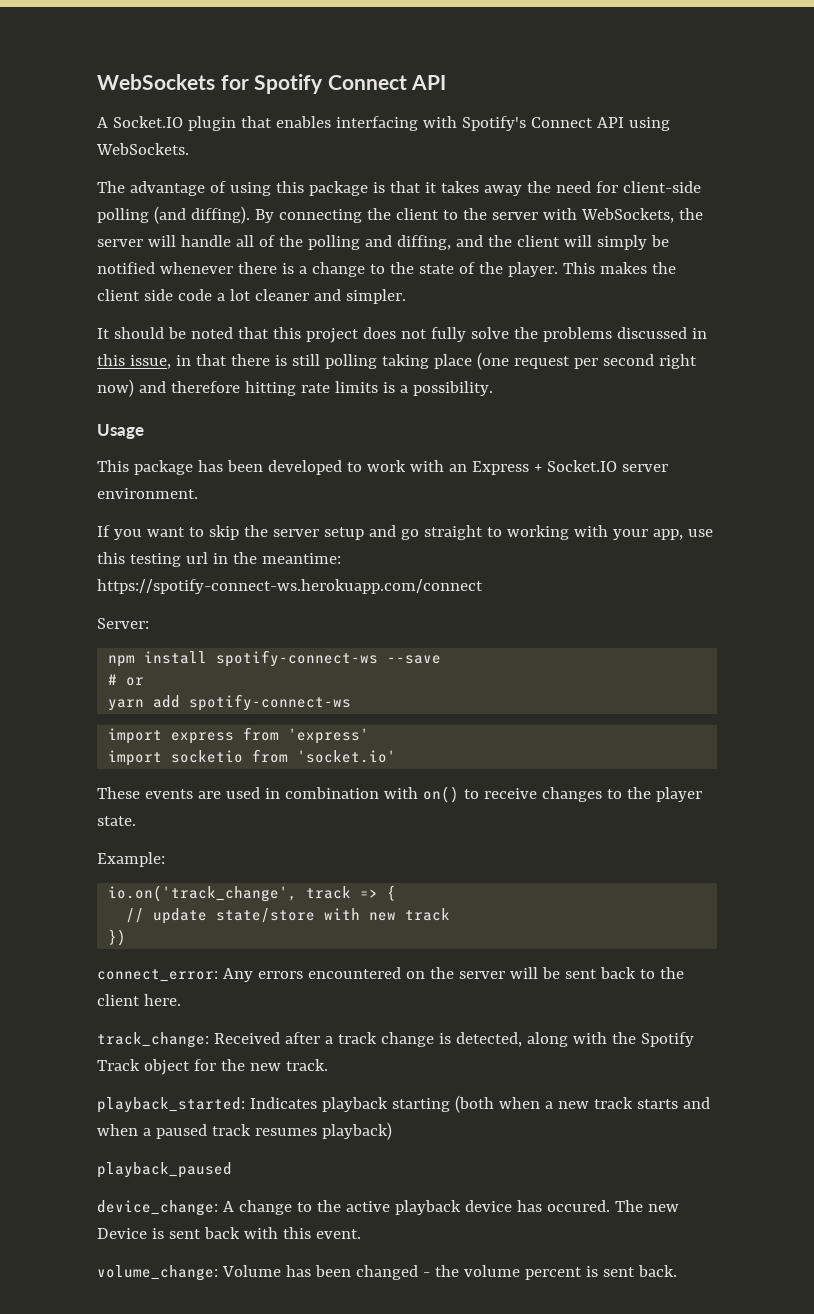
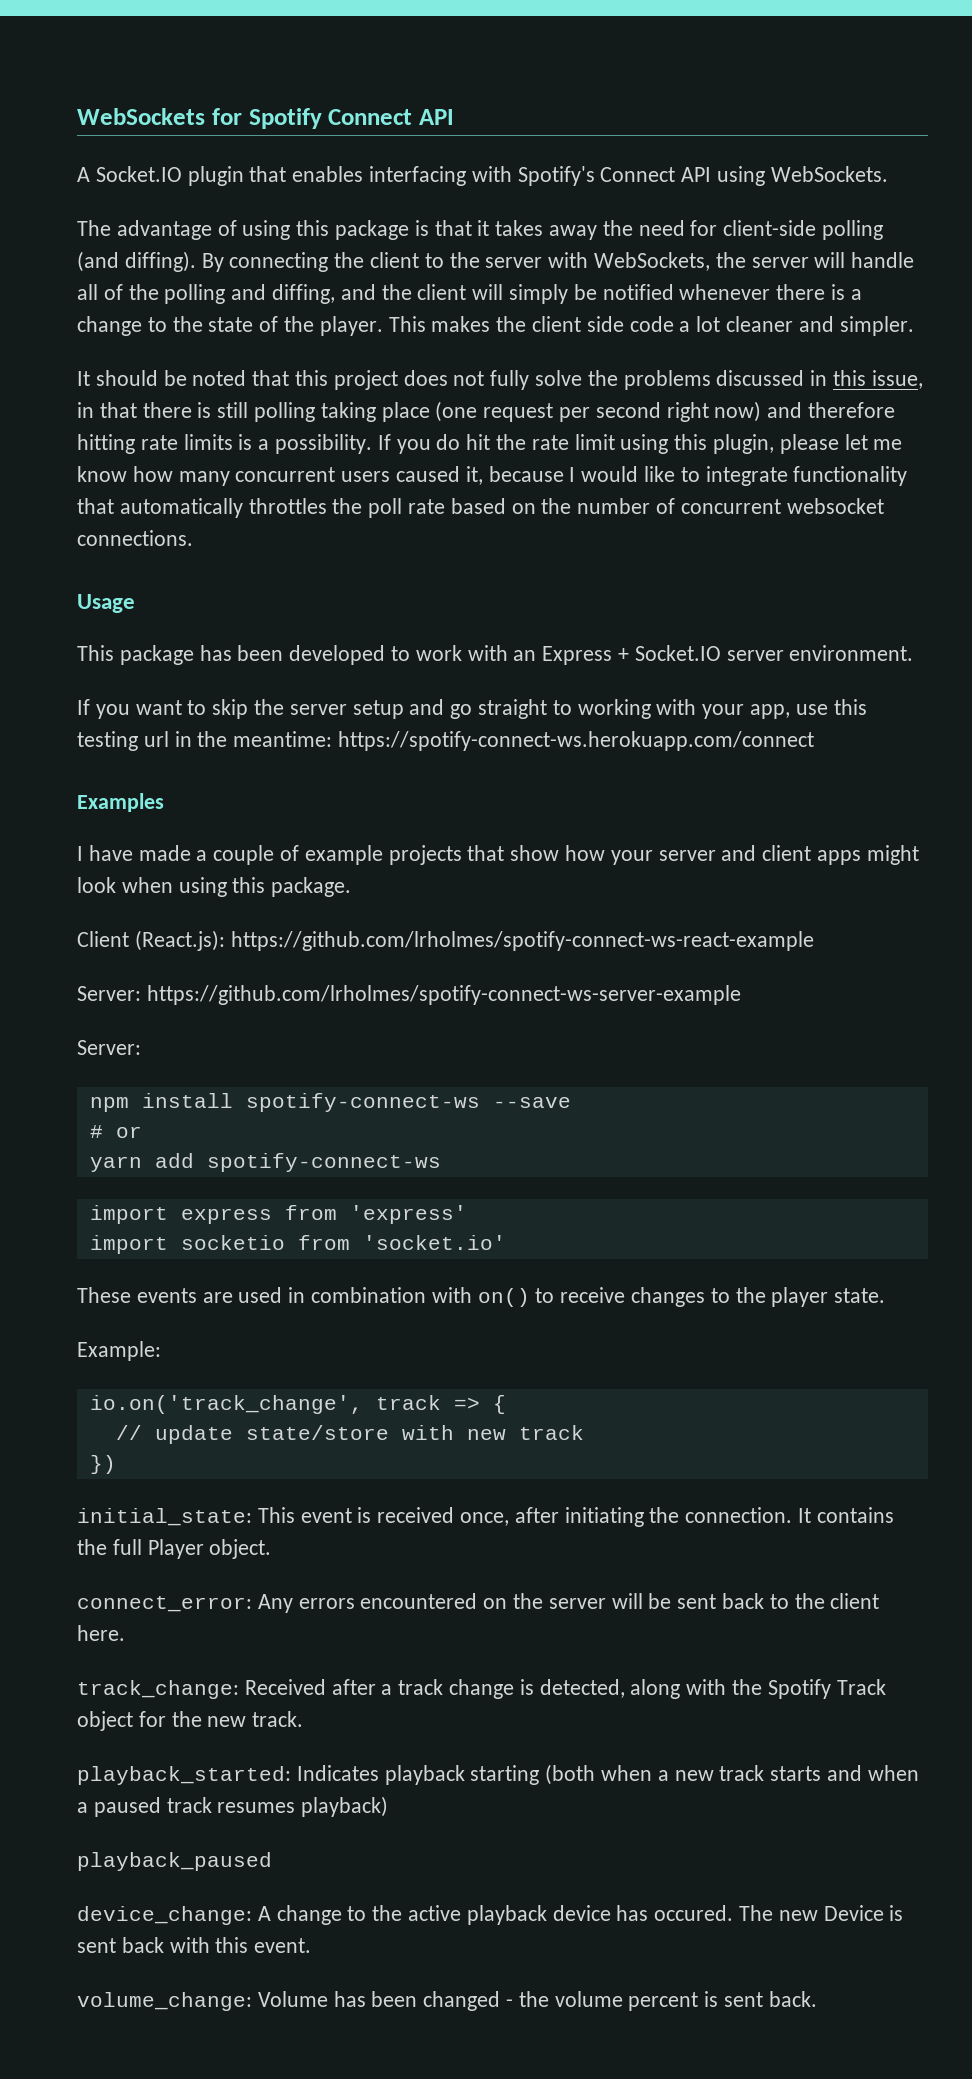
+ If you do hit the rate limit using this plugin, please let me know how many concurrent users caused it, because I would like to integrate functionality that automatically throttles the poll rate based on the number of concurrent websocket connections.
+ Examples
+ I have made a couple of example projects that show how your server and client apps might look when using this package.
+ Client (React.js): https://github.com/lrholmes/spotify-connect-ws-react-example
+ Server: https://github.com/lrholmes/spotify-connect-ws-server-example
+ initial_state: This event is received once, after initiating the connection. It contains the full Player object.

